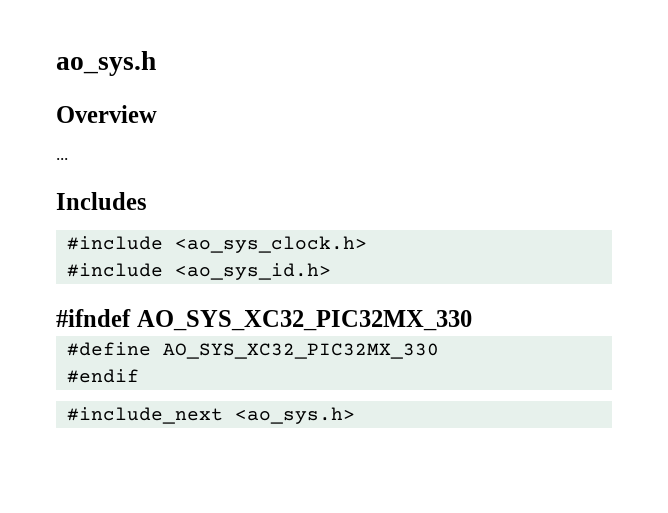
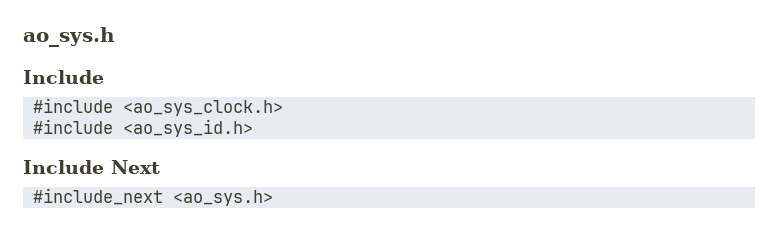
  ao_sys.h
- Overview
- ...
- Includes
+ Include
- #ifndef AO_SYS_XC32_PIC32MX_330
- #define AO_SYS_XC32_PIC32MX_330
- #endif
+ Include Next

